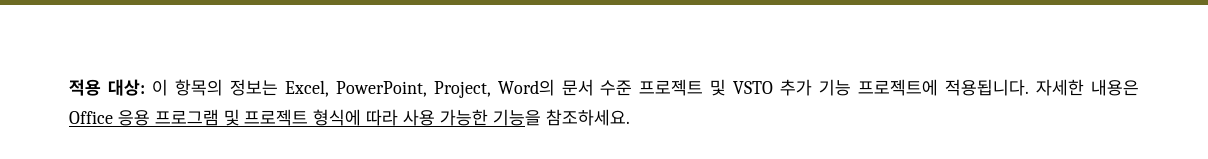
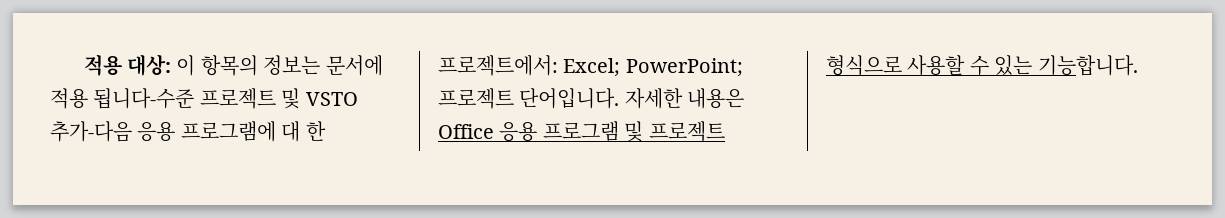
- 적용 대상: 이 항목의 정보는 Excel, PowerPoint, Project, Word의 문서 수준 프로젝트 및 VSTO 추가 기능 프로젝트에 적용됩니다.
+ 적용 대상: 이 항목의 정보는 문서에 적용 됩니다-수준 프로젝트 및 VSTO 추가-다음 응용 프로그램에 대 한 프로젝트에서: Excel; PowerPoint; 프로젝트 단어입니다.
- 자세한 내용은 Office 응용 프로그램 및 프로젝트 형식에 따라 사용 가능한 기능을 참조하세요.
+ 자세한 내용은 Office 응용 프로그램 및 프로젝트 형식으로 사용할 수 있는 기능합니다.

